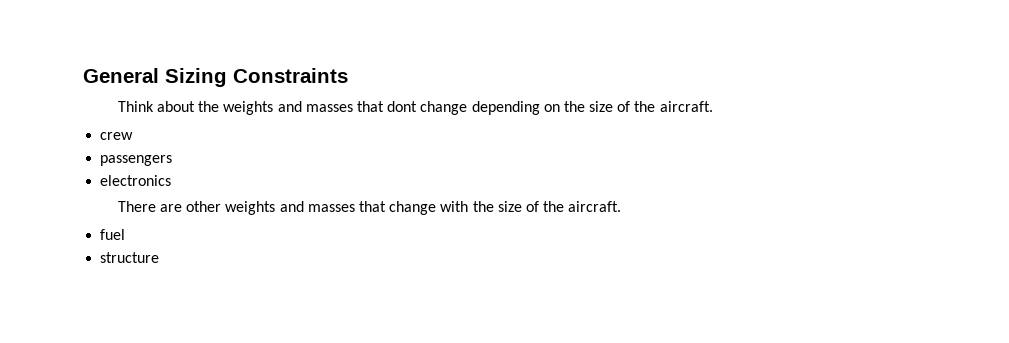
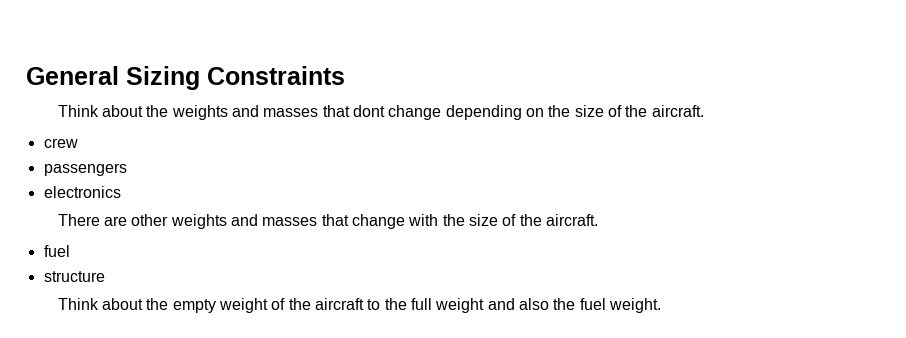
+ Think about the empty weight of the aircraft to the full weight and also the fuel weight.

